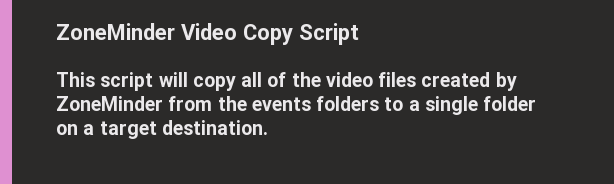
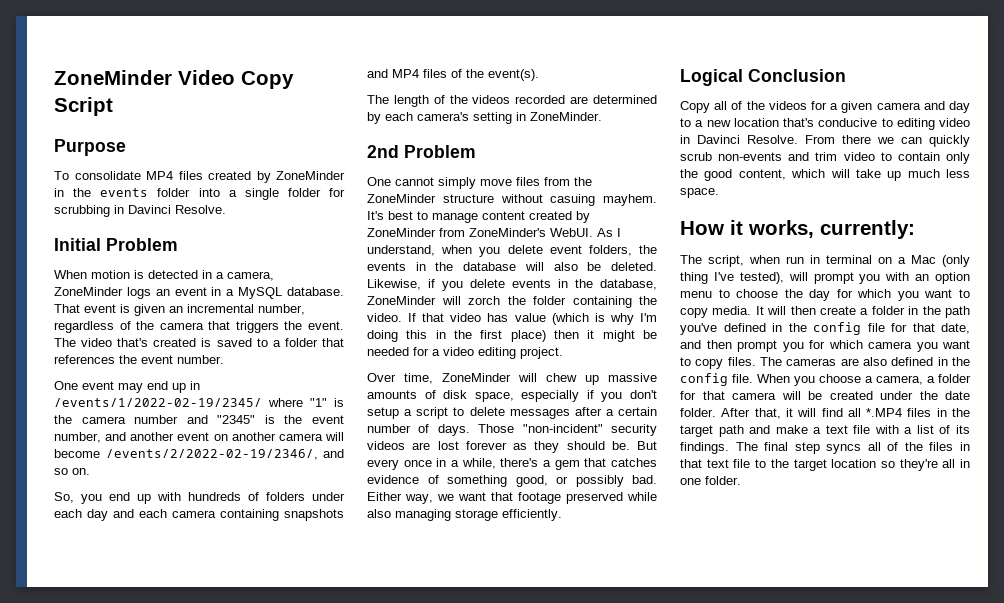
- This script will copy all of the video files created by ZoneMinder from the events folders to a single folder on a target destination.
+ Purpose
+ To consolidate MP4 files created by ZoneMinder in the events folder into a single folder for scrubbing in Davinci Resolve.
+ Initial Problem
+ When motion is detected in a camera, ZoneMinder logs an event in a MySQL database. That event is given an incremental number, regardless of the camera that triggers the event. The video that's created is saved to a folder that references the event number.
+ One event may end up in /events/1/2022-02-19/2345/ where "1" is the camera number and "2345" is the event number, and another event on another camera will become /events/2/2022-02-19/2346/, and so on.
+ So, you end up with hundreds of folders under each day and each camera containing snapshots and MP4 files of the event(s).
+ The length of the videos recorded are determined by each camera's setting in ZoneMinder.
+ 2nd Problem
+ One cannot simply move files from the ZoneMinder structure without casuing mayhem. It's best to manage content created by ZoneMinder from ZoneMinder's WebUI. As I understand, when you delete event folders, the events in the database will also be deleted. Likewise, if you delete events in the database, ZoneMinder will zorch the folder containing the video. If that video has value (which is why I'm doing this in the first place) then it might be needed for a video editing project.
+ Over time, ZoneMinder will chew up massive amounts of disk space, especially if you don't setup a script to delete messages after a certain number of days. Those "non-incident" security videos are lost forever as they should be. But every once in a while, there's a gem that catches evidence of something good, or possibly bad. Either way, we want that footage preserved while also managing storage efficiently.
+ Logical Conclusion
+ Copy all of the videos for a given camera and day to a new location that's conducive to editing video in Davinci Resolve. From there we can quickly scrub non-events and trim video to contain only the good content, which will take up much less space.
+ How it works, currently:
+ The script, when run in terminal on a Mac (only thing I've tested), will prompt you with an option menu to choose the day for which you want to copy media. It will then create a folder in the path you've defined in the config file for that date, and then prompt you for which camera you want to copy files. The cameras are also defined in the config file. When you choose a camera, a folder for that camera will be created under the date folder. After that, it will find all *.MP4 files in the target path and make a text file with a list of its findings. The final step syncs all of the files in that text file to the target location so they're all in one folder.

